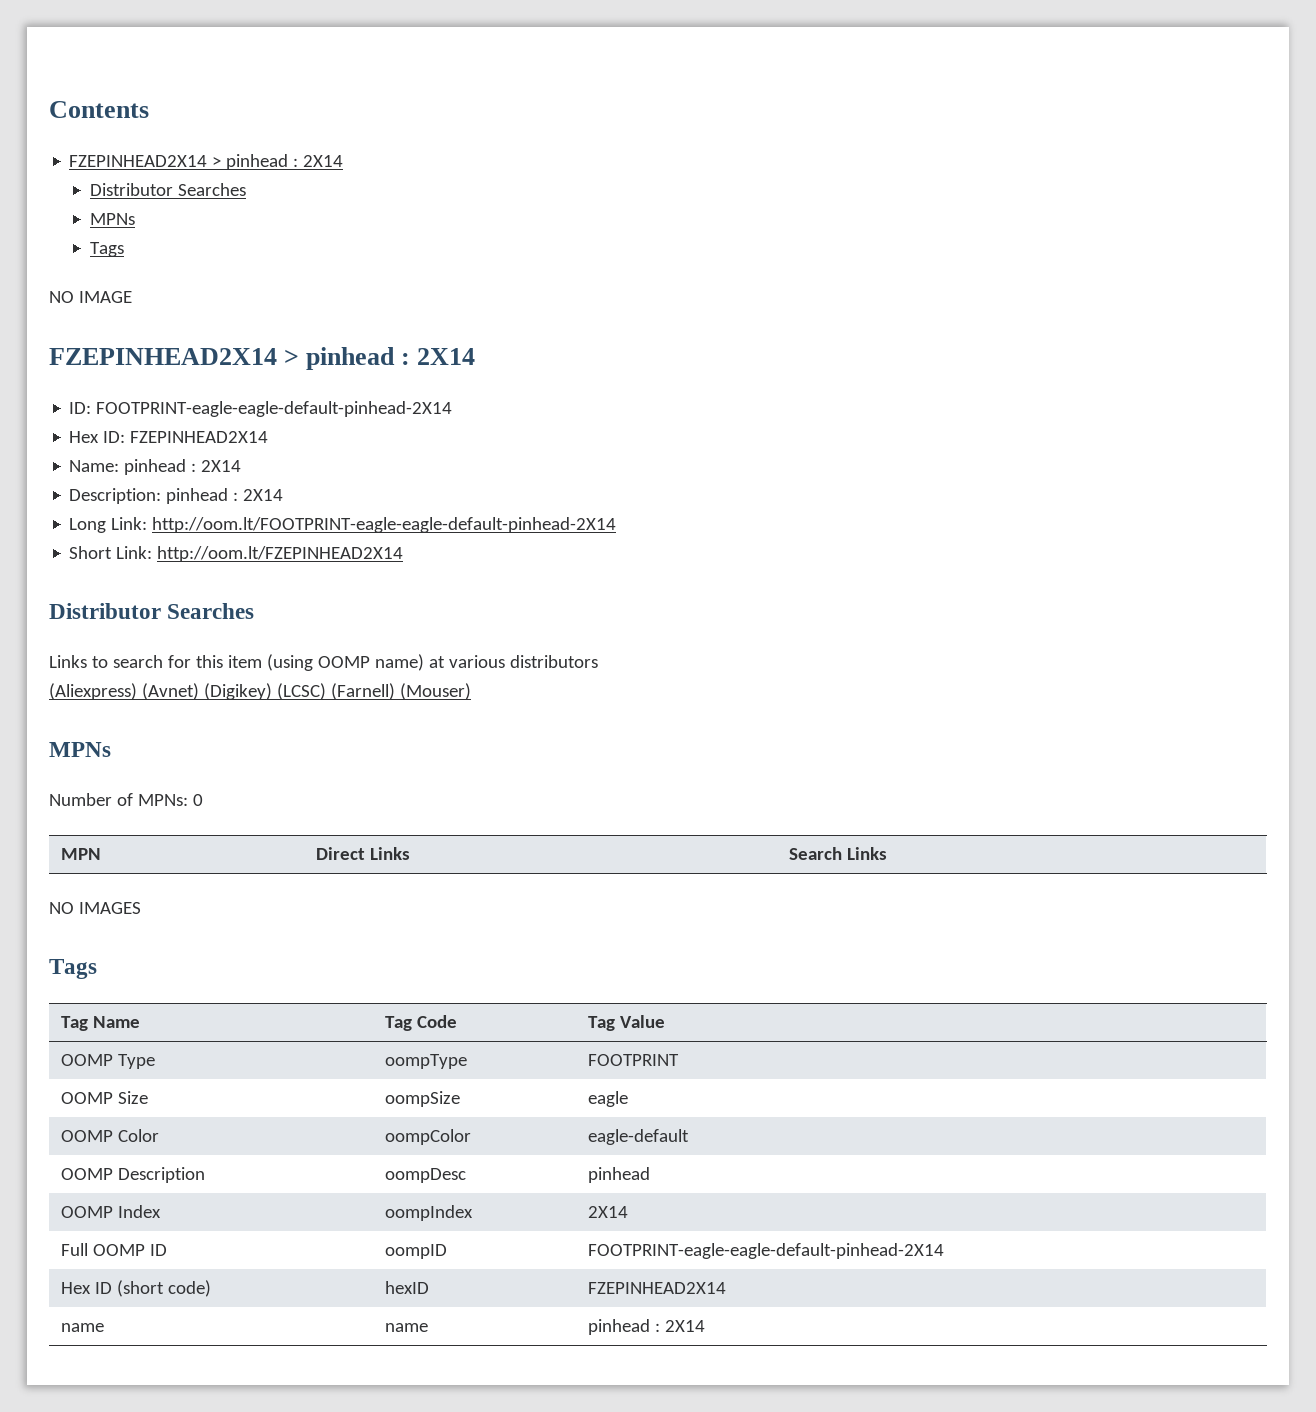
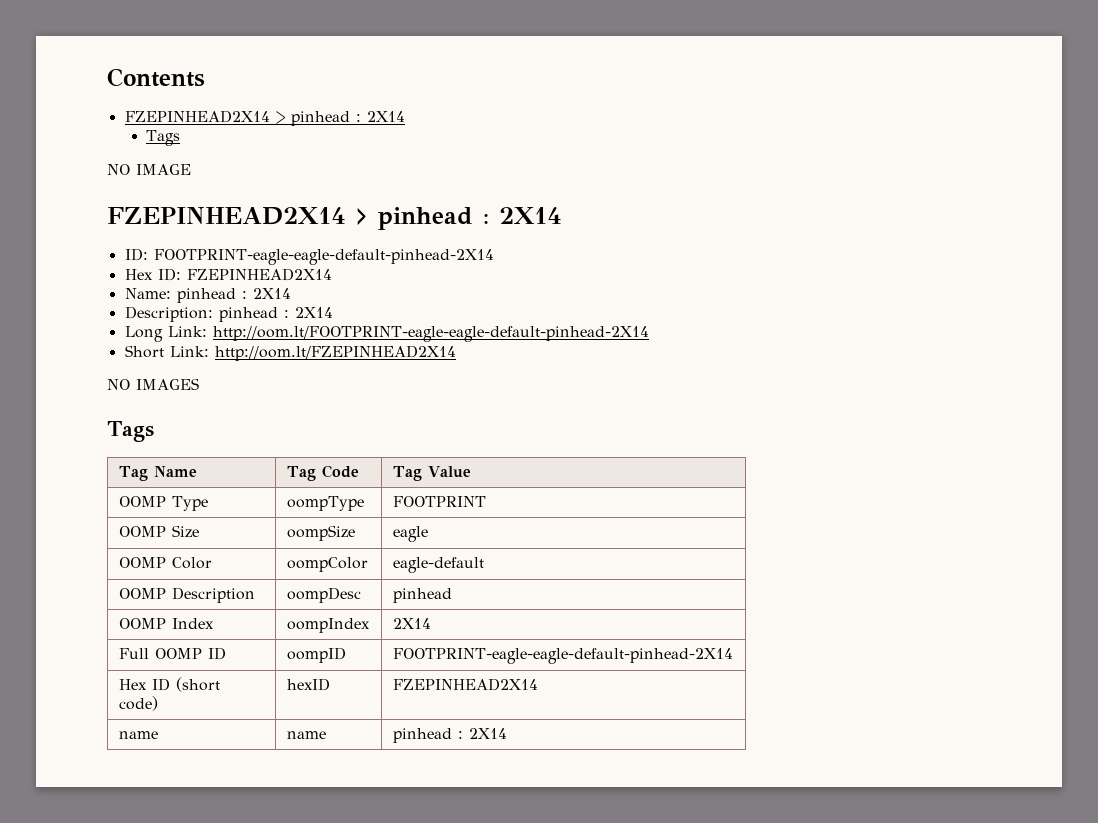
  Contents
  FZEPINHEAD2X14 > pinhead : 2X14
- Distributor Searches
- MPNs
  Short Link: http://oom.lt/FZEPINHEAD2X14
- Distributor Searches
- Links to search for this item (using OOMP name) at various distributors
- (Aliexpress) (Avnet) (Digikey) (LCSC) (Farnell) (Mouser)
- MPNs
- Number of MPNs: 0
- MPN | Direct Links | Search Links

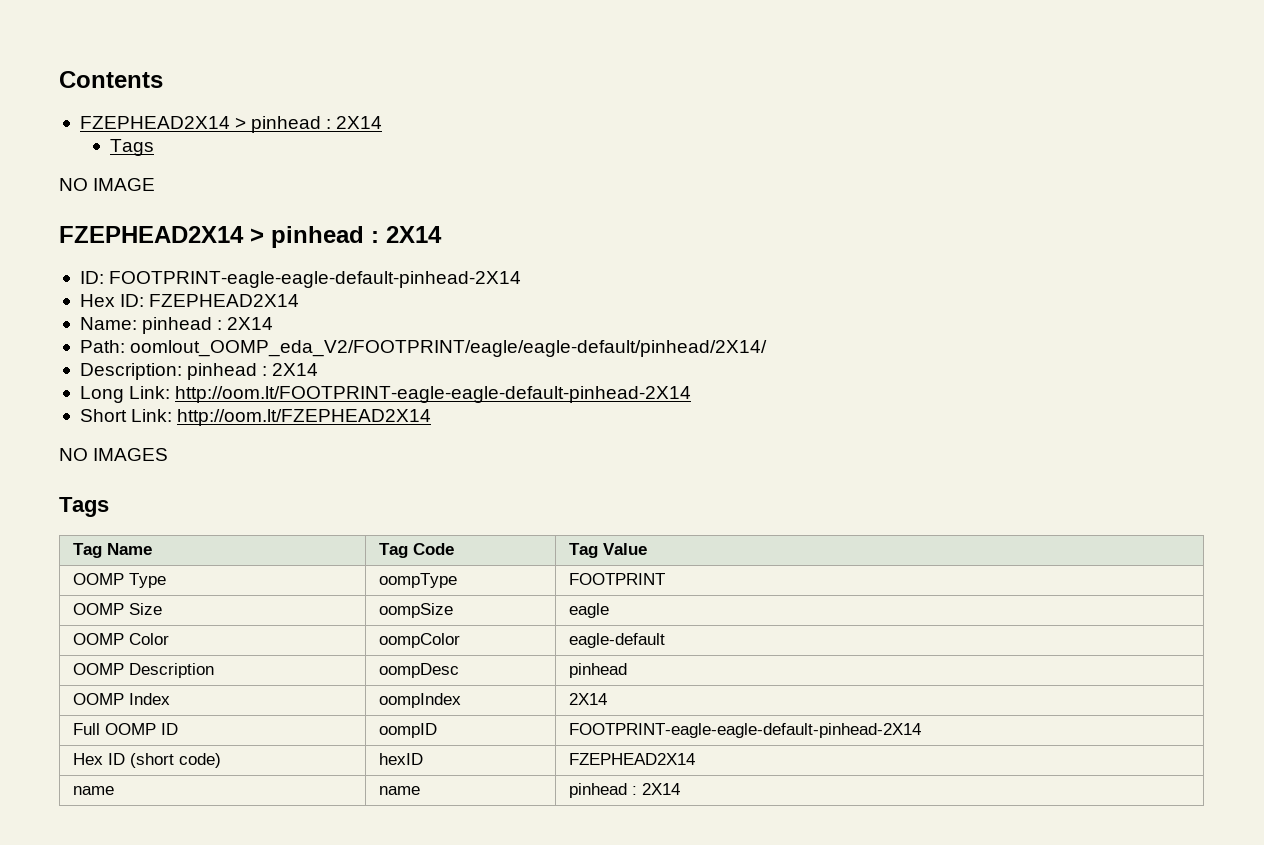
  Contents
- FZEPINHEAD2X14 > pinhead : 2X14
+ FZEPHEAD2X14 > pinhead : 2X14
  NO IMAGE
- FZEPINHEAD2X14 > pinhead : 2X14
+ FZEPHEAD2X14 > pinhead : 2X14
- Hex ID: FZEPINHEAD2X14
+ Hex ID: FZEPHEAD2X14
+ Path: oomlout_OOMP_eda_V2/FOOTPRINT/eagle/eagle-default/pinhead/2X14/
- Short Link: http://oom.lt/FZEPINHEAD2X14
+ Short Link: http://oom.lt/FZEPHEAD2X14
- Hex ID (short code) | hexID | FZEPINHEAD2X14
+ Hex ID (short code) | hexID | FZEPHEAD2X14

